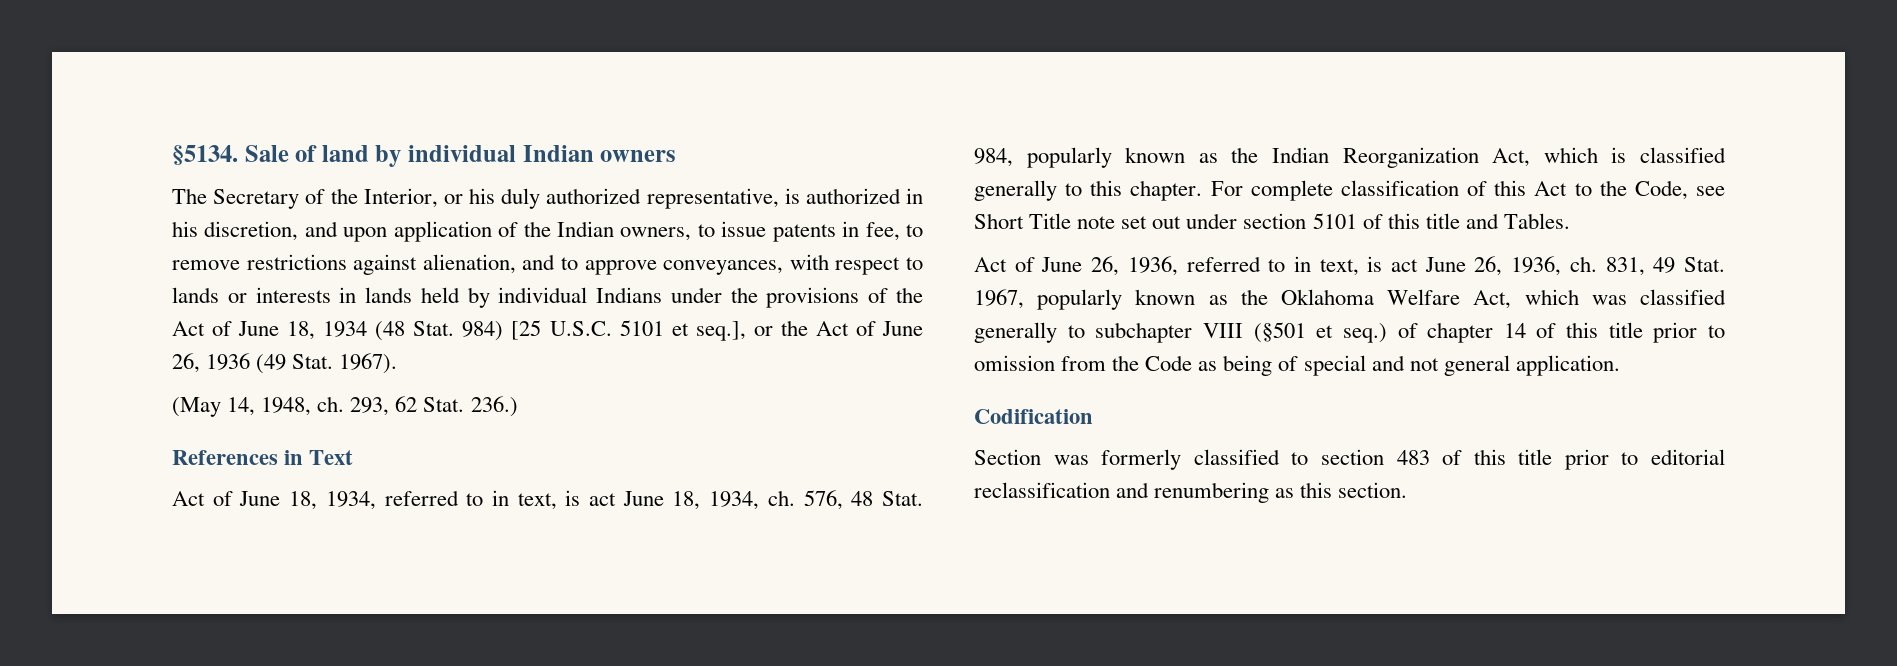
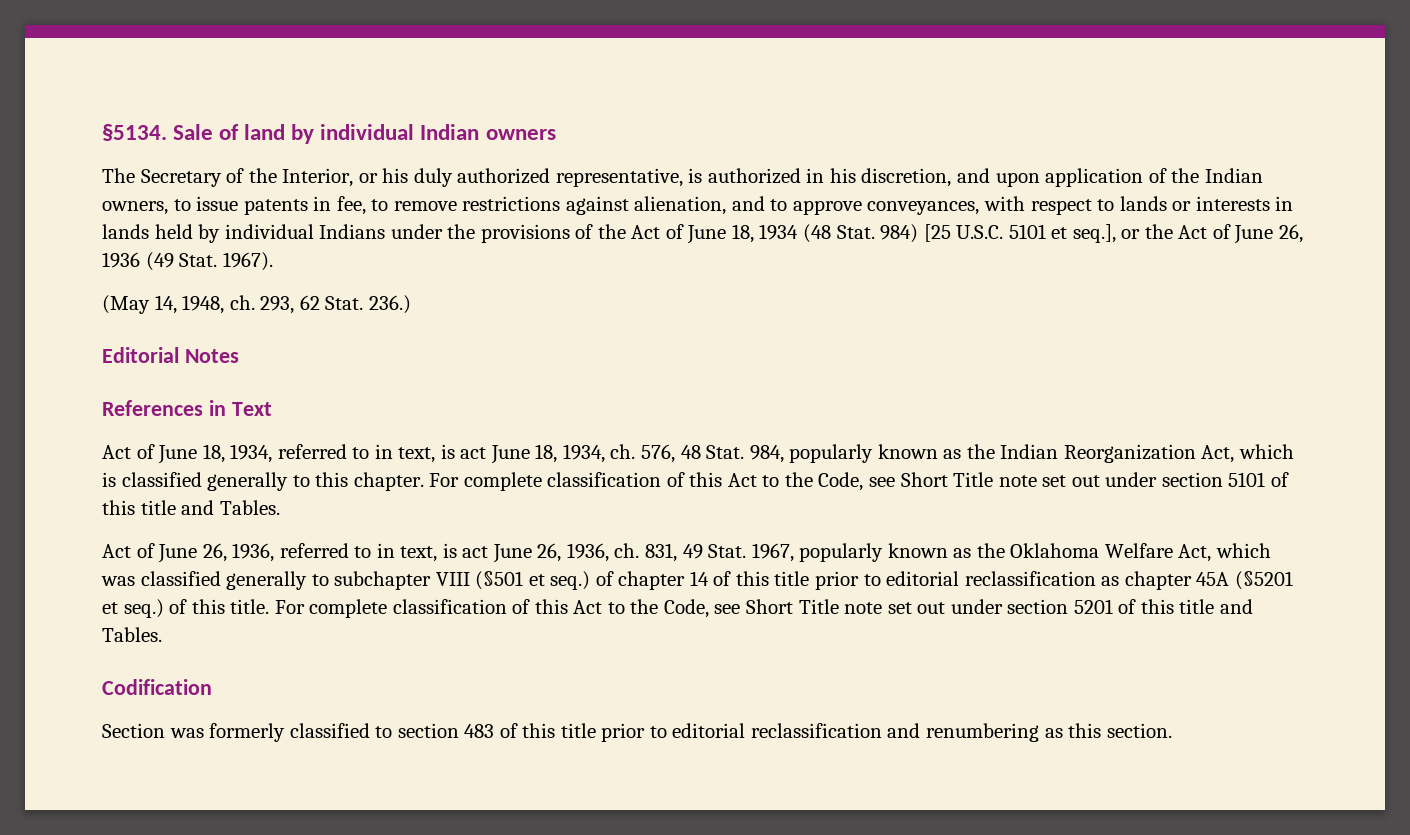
+ Editorial Notes
- 1967, popularly known as the Oklahoma Welfare Act, which was classified generally to subchapter VIII (§501 et seq.) of chapter 14 of this title prior to omission from the Code as being of special and not general application.
+ 1967, popularly known as the Oklahoma Welfare Act, which was classified generally to subchapter VIII (§501 et seq.) of chapter 14 of this title prior to editorial reclassification as chapter 45A (§5201 et seq.) of this title. For complete classification of this Act to the Code, see Short Title note set out under section 5201 of this title and Tables.

